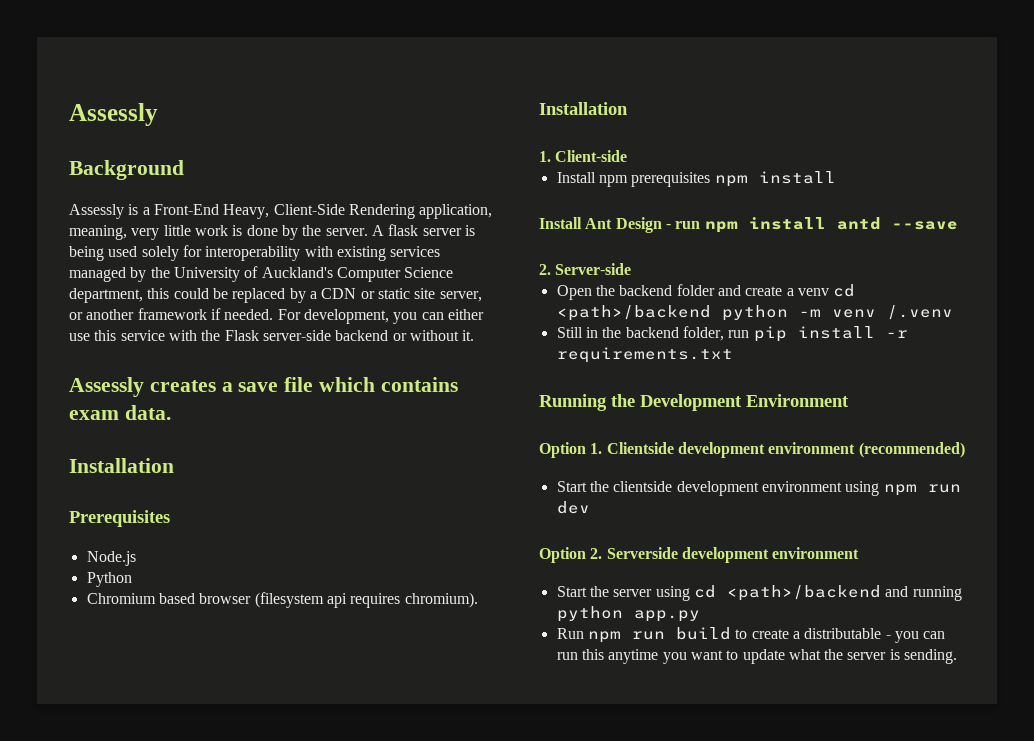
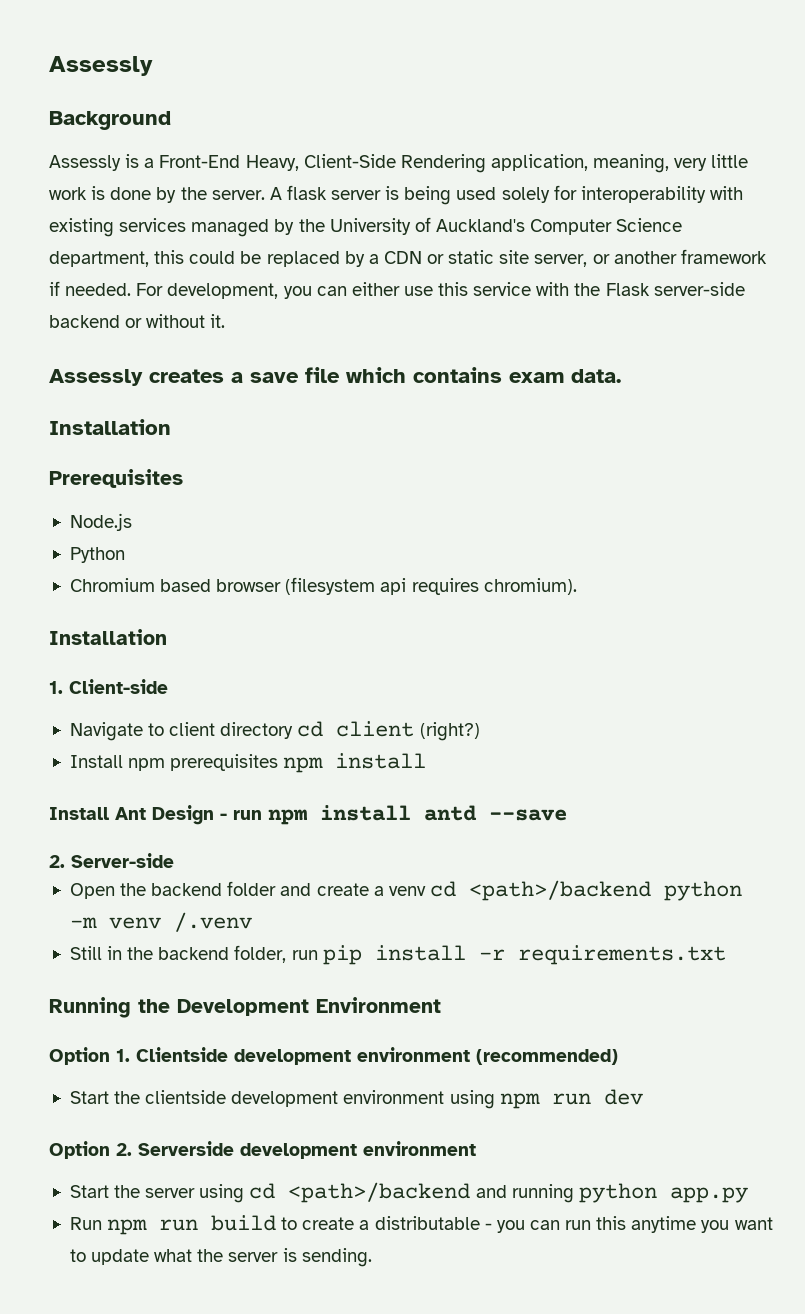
+ Navigate to client directory cd client (right?)

